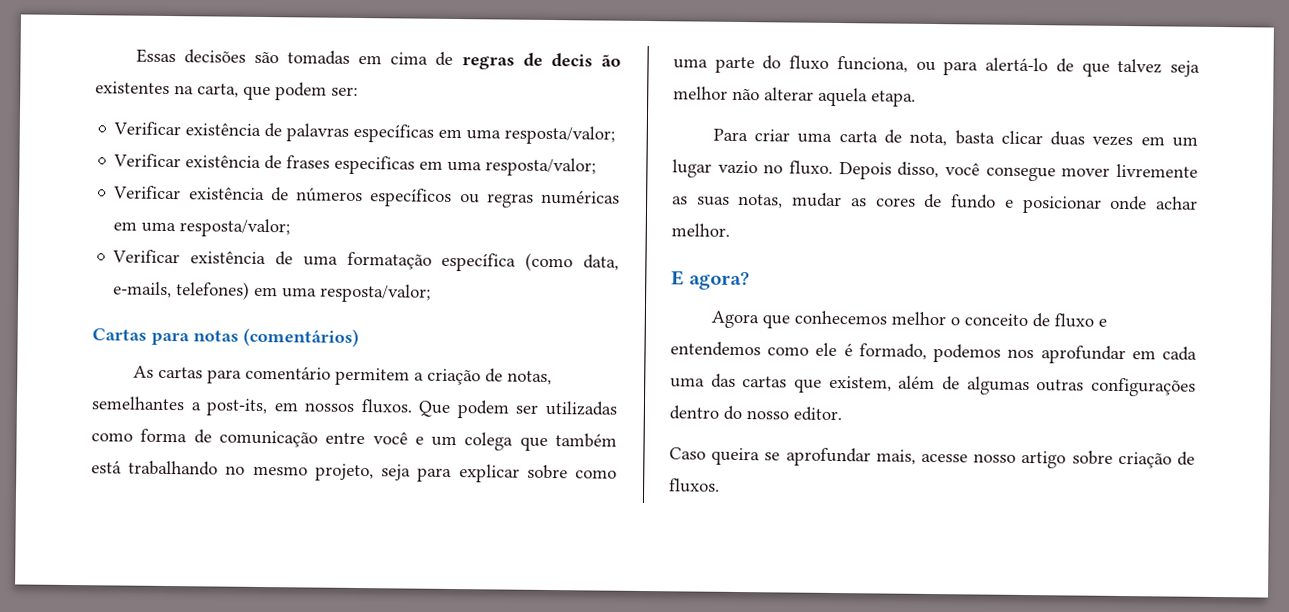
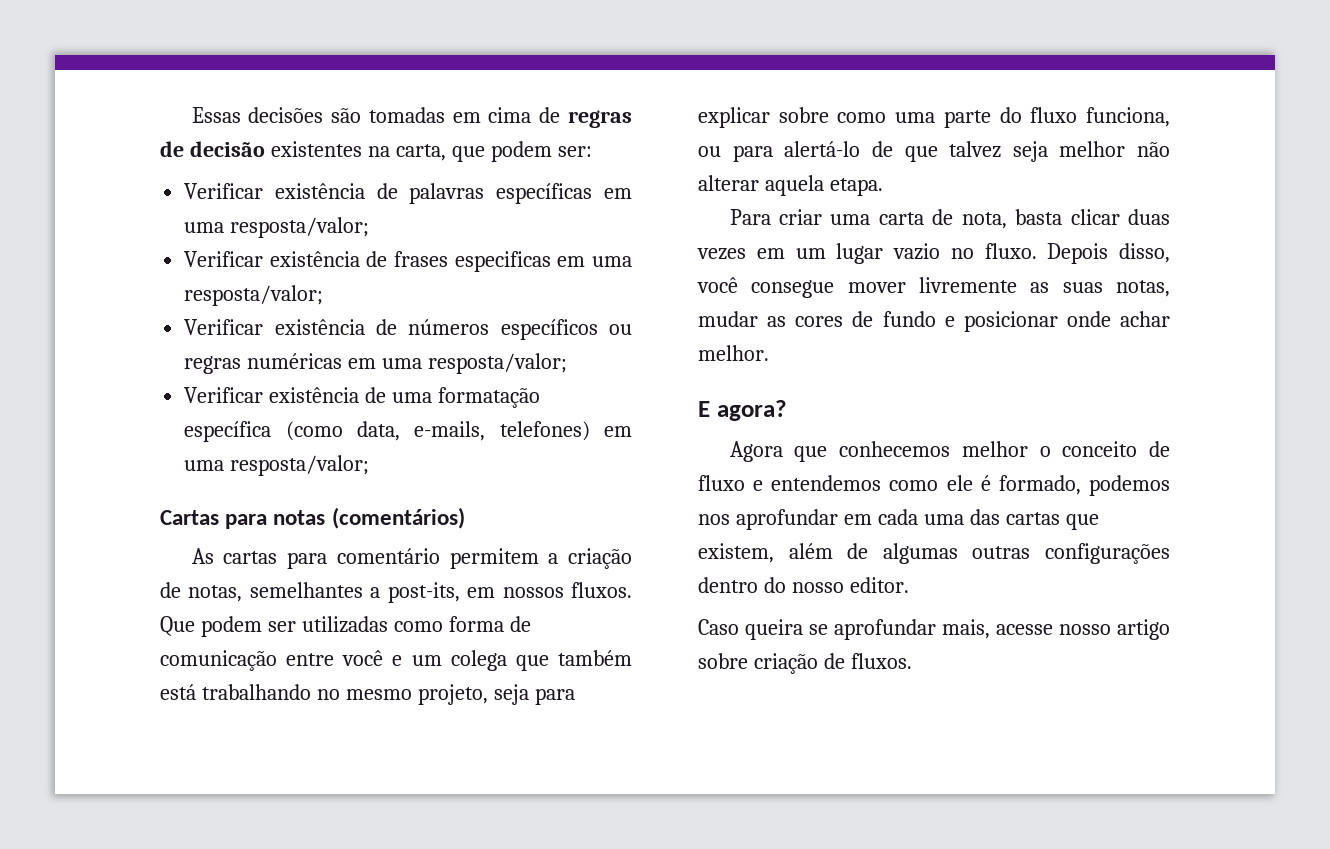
- Essas decisões são tomadas em cima de regras de decis ão existentes na carta, que podem ser:
+ Essas decisões são tomadas em cima de regras de decisão existentes na carta, que podem ser:

